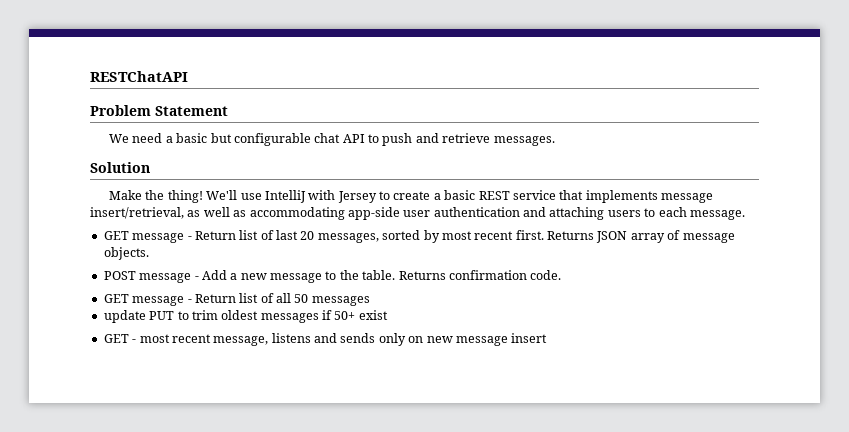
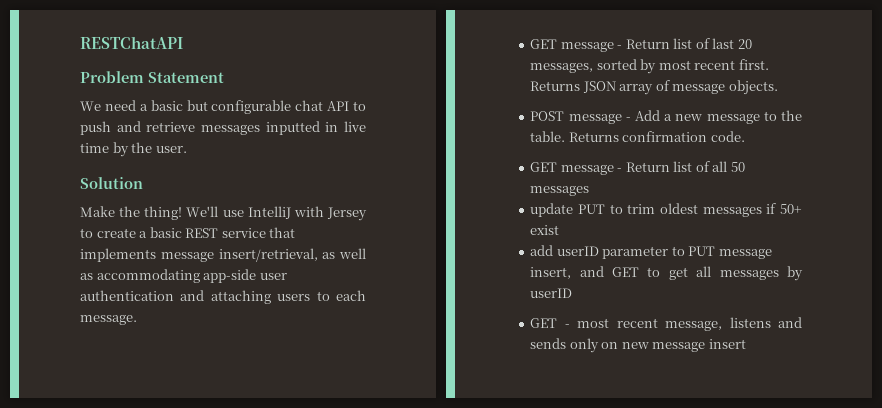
- We need a basic but configurable chat API to push and retrieve messages.
+ We need a basic but configurable chat API to push and retrieve messages inputted in live time by the user.
+ add userID parameter to PUT message insert, and GET to get all messages by userID

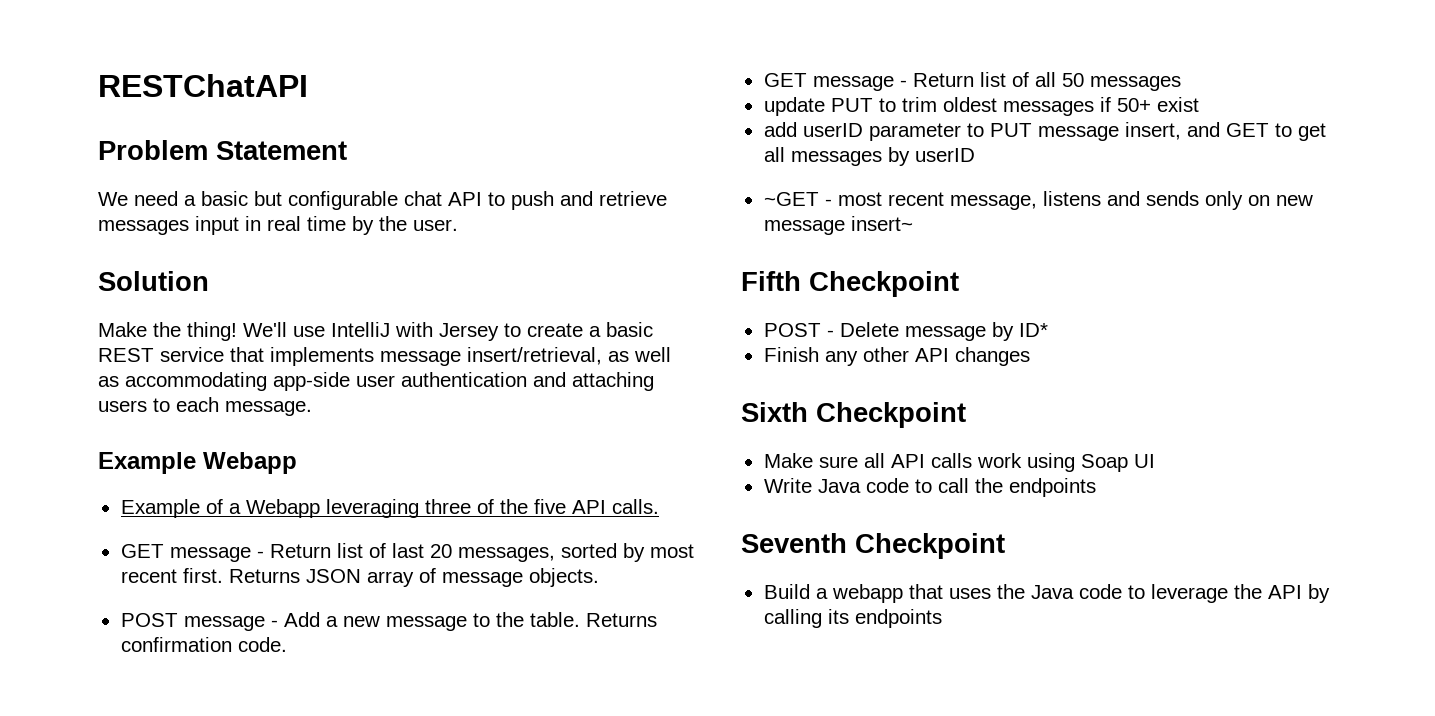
- We need a basic but configurable chat API to push and retrieve messages inputted in live time by the user.
+ We need a basic but configurable chat API to push and retrieve messages input in real time by the user.
+ Example Webapp
+ Example of a Webapp leveraging three of the five API calls.
- GET - most recent message, listens and sends only on new message insert
+ ~GET - most recent message, listens and sends only on new message insert~
+ Fifth Checkpoint
+ POST - Delete message by ID*
+ Finish any other API changes
+ Sixth Checkpoint
+ Make sure all API calls work using Soap UI
+ Write Java code to call the endpoints
+ Seventh Checkpoint
+ Build a webapp that uses the Java code to leverage the API by calling its endpoints

